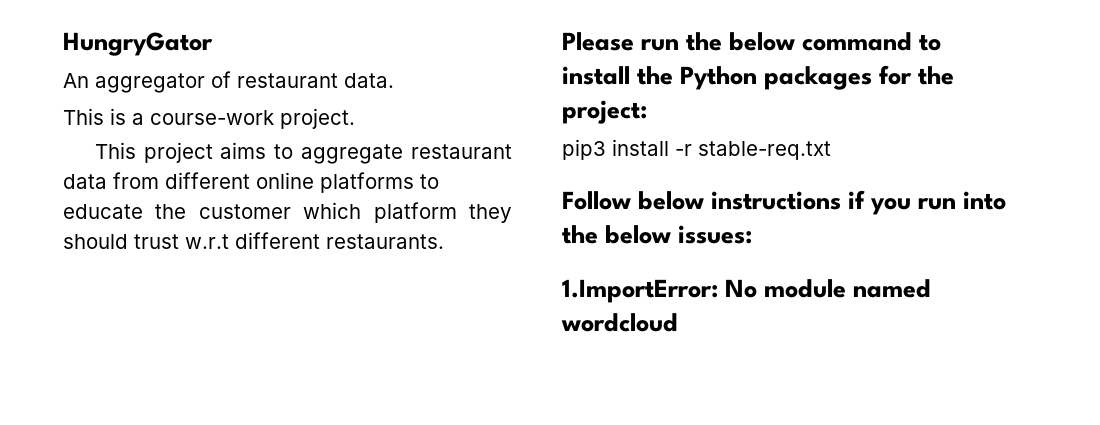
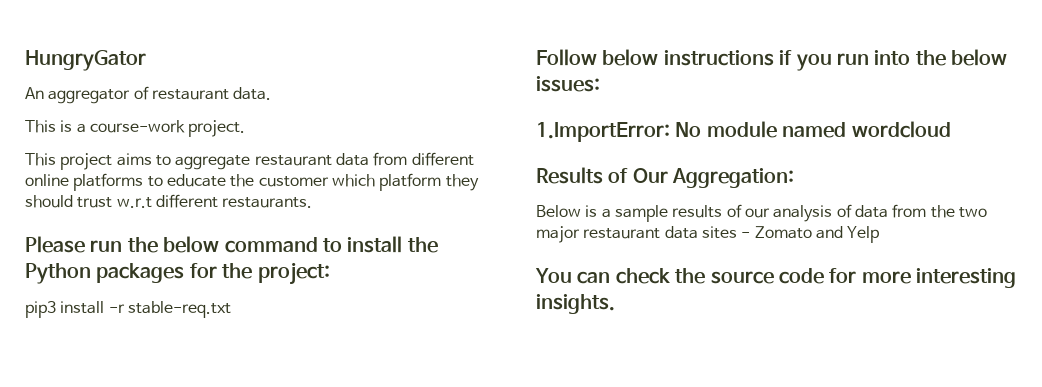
+ Results of Our Aggregation:
+ Below is a sample results of our analysis of data from the two major restaurant data sites - Zomato and Yelp
+ You can check the source code for more interesting insights.

